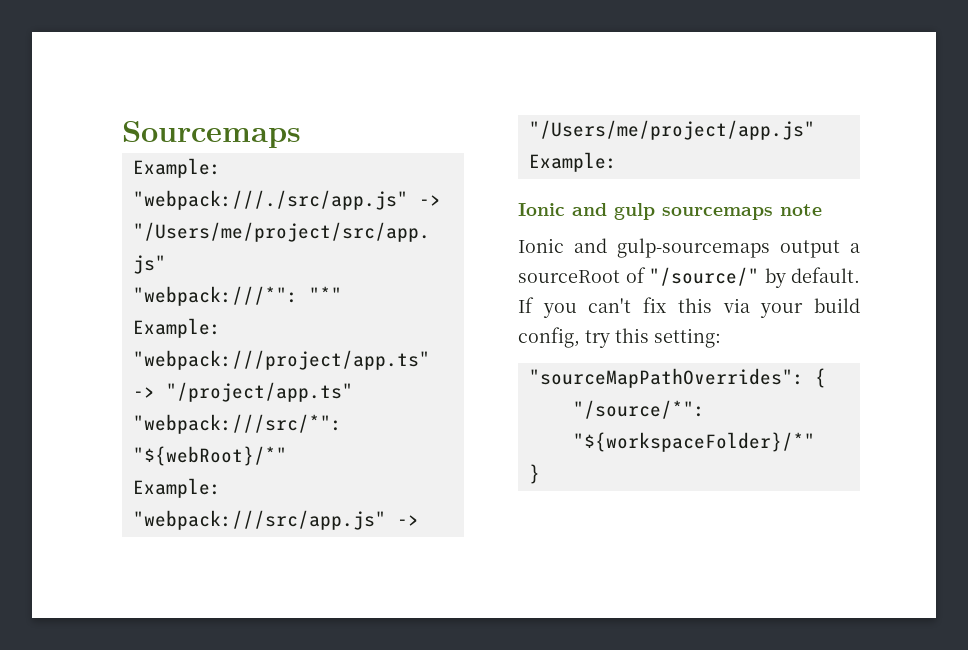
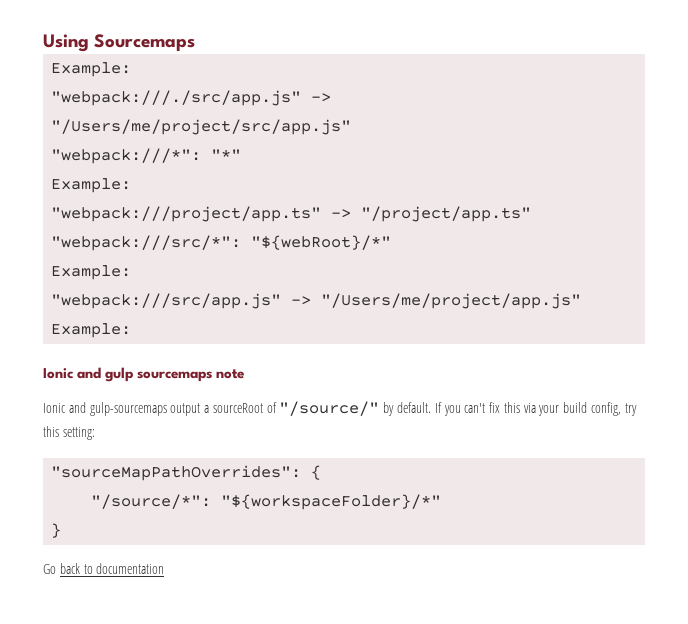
- Sourcemaps
+ Using Sourcemaps
+ Go back to documentation

